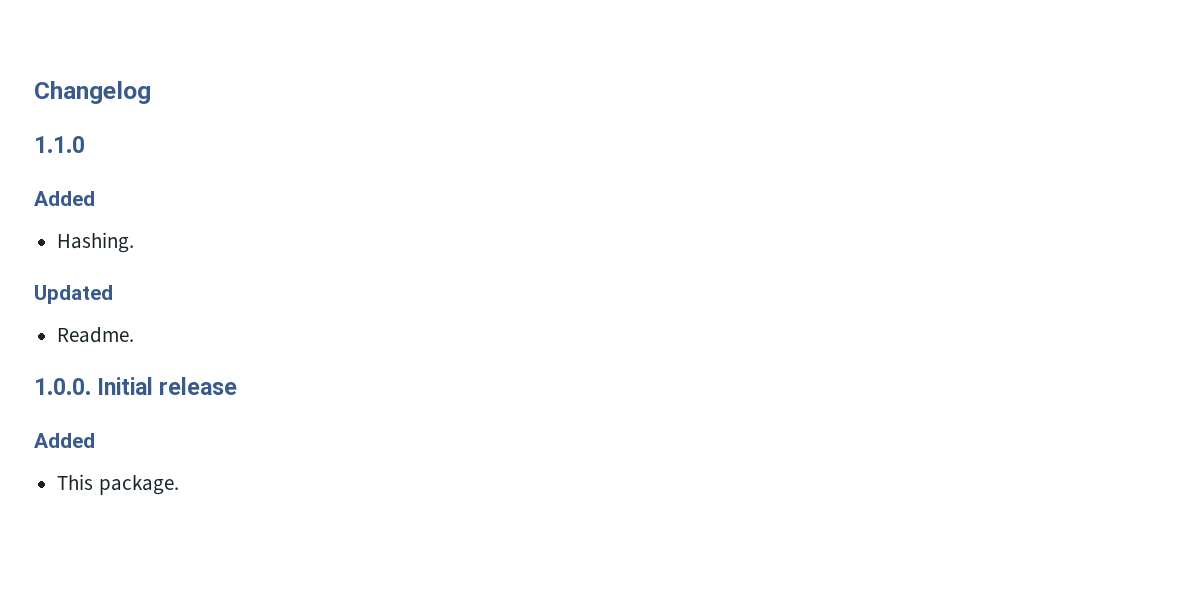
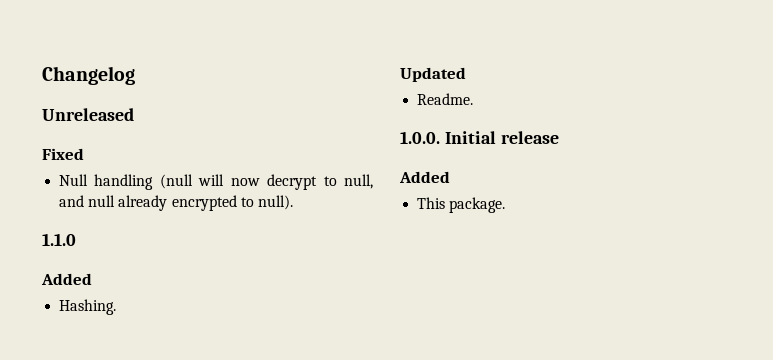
+ Unreleased
+ Fixed
+ Null handling (null will now decrypt to null, and null already encrypted to null).

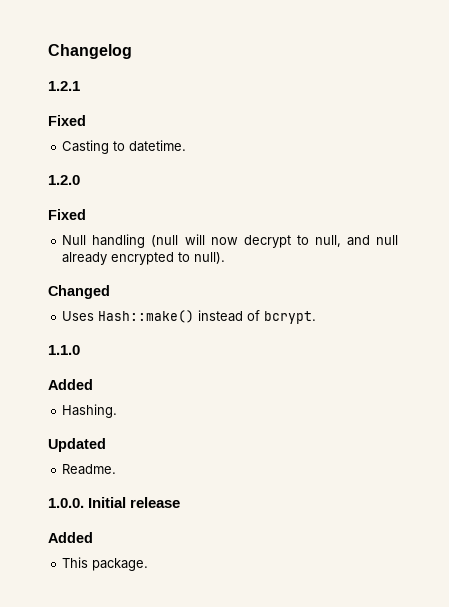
- Unreleased
+ 1.2.1
+ Fixed
+ Casting to datetime.
+ 1.2.0
+ Changed
+ Uses Hash::make() instead of bcrypt.

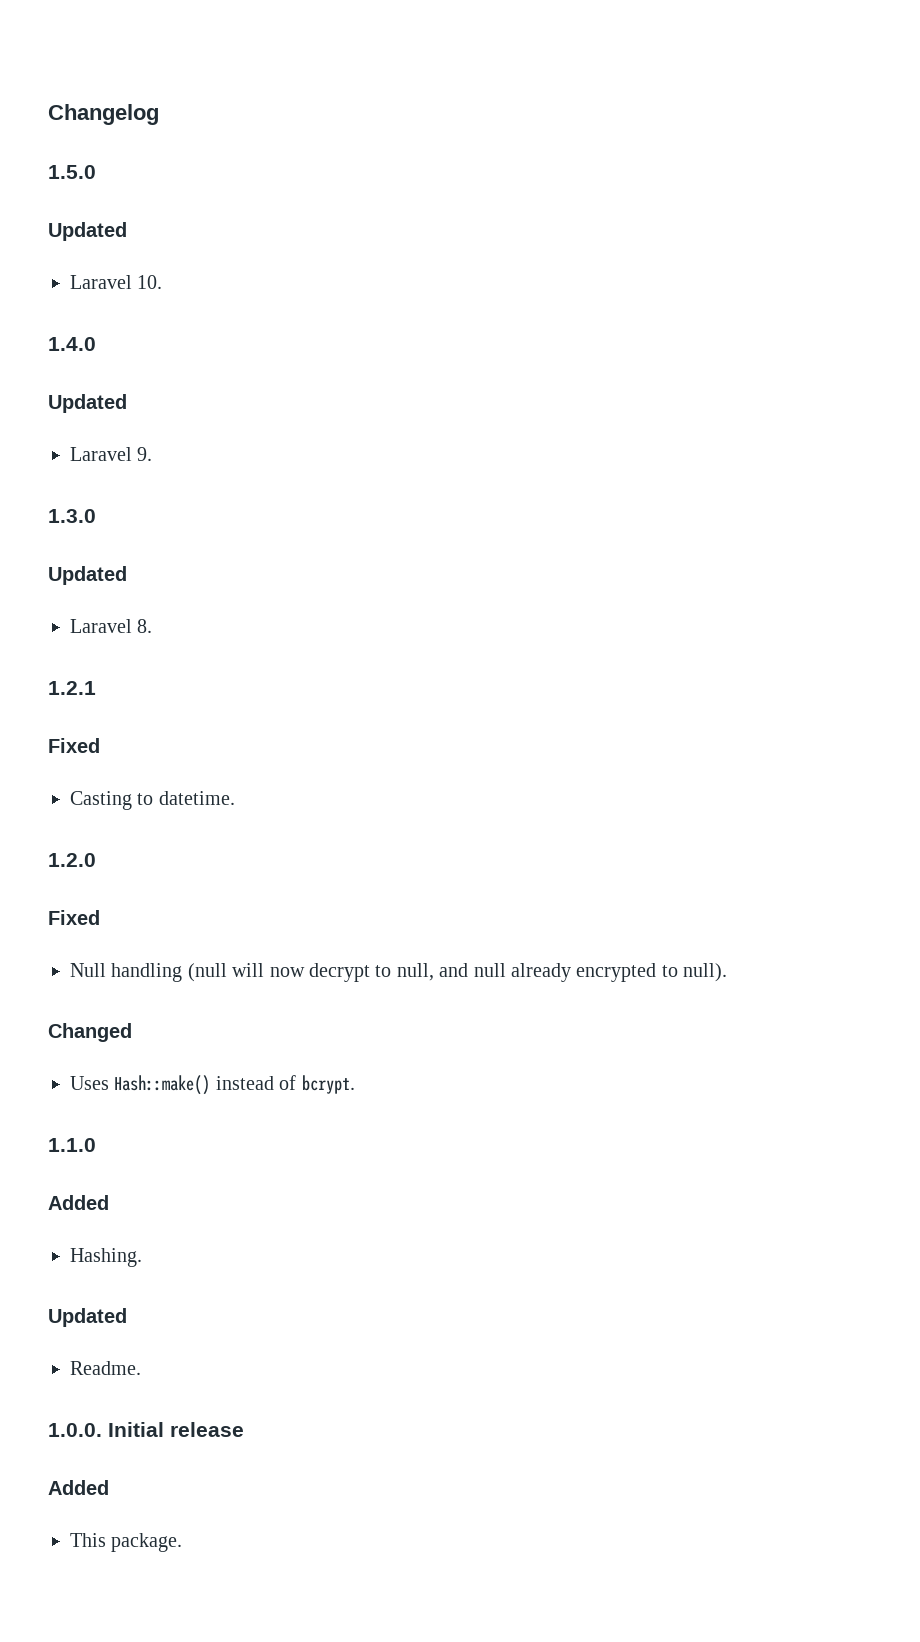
+ 1.5.0
+ Updated
+ Laravel 10.
+ 1.4.0
+ Updated
+ Laravel 9.
+ 1.3.0
+ Updated
+ Laravel 8.

